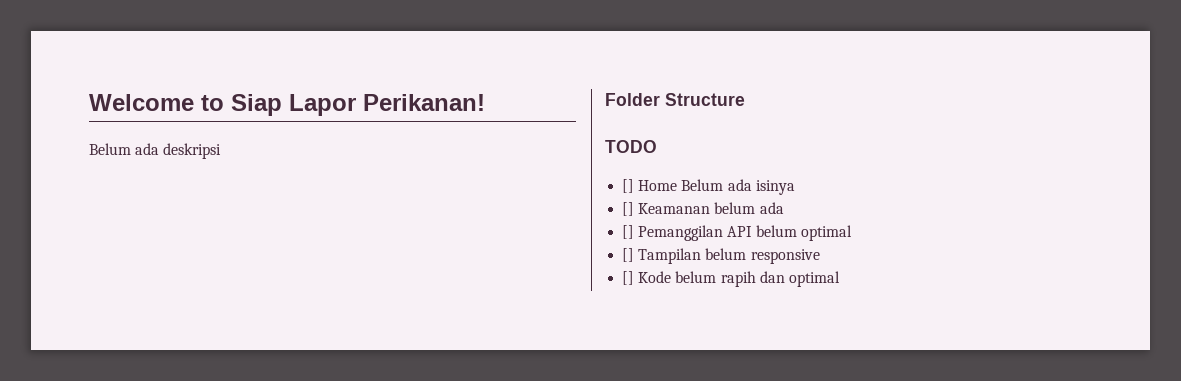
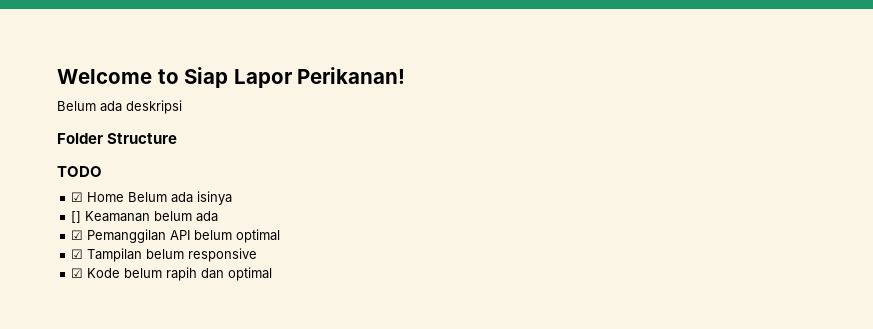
- [] Home Belum ada isinya
+ ☑ Home Belum ada isinya
- [] Pemanggilan API belum optimal
+ ☑ Pemanggilan API belum optimal
- [] Tampilan belum responsive
+ ☑ Tampilan belum responsive
- [] Kode belum rapih dan optimal
+ ☑ Kode belum rapih dan optimal

